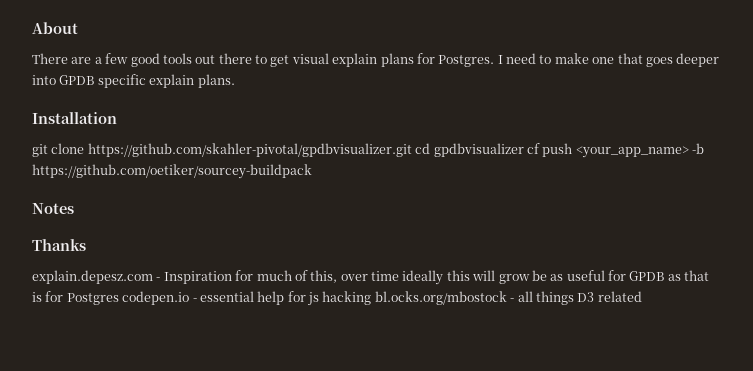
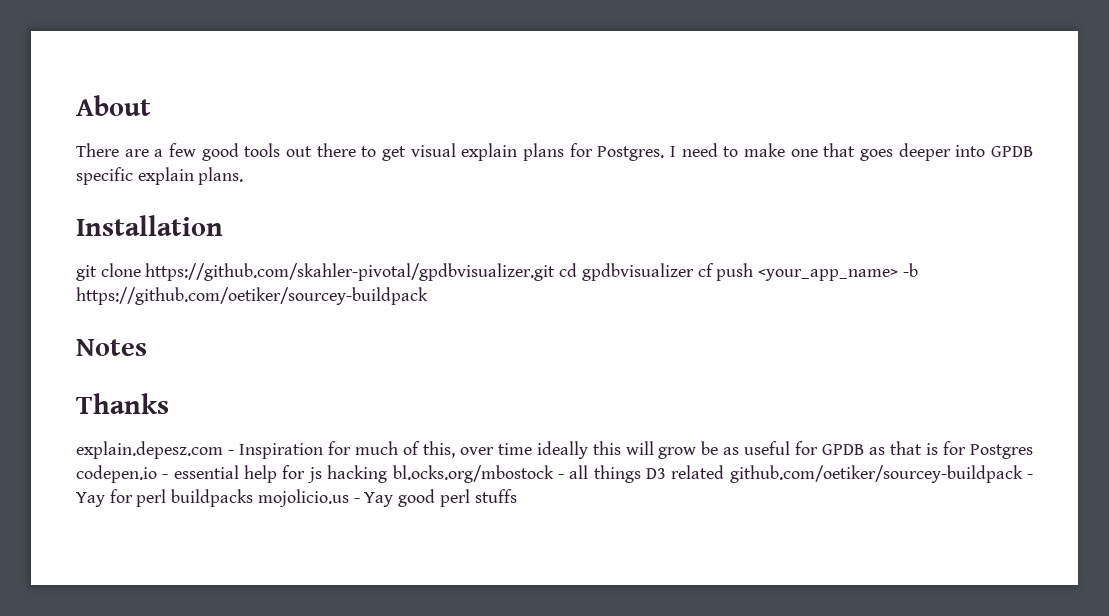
- explain.depesz.com - Inspiration for much of this, over time ideally this will grow be as useful for GPDB as that is for Postgres codepen.io - essential help for js hacking bl.ocks.org/mbostock - all things D3 related
+ explain.depesz.com - Inspiration for much of this, over time ideally this will grow be as useful for GPDB as that is for Postgres codepen.io - essential help for js hacking bl.ocks.org/mbostock - all things D3 related github.com/oetiker/sourcey-buildpack - Yay for perl buildpacks mojolicio.us - Yay good perl stuffs

